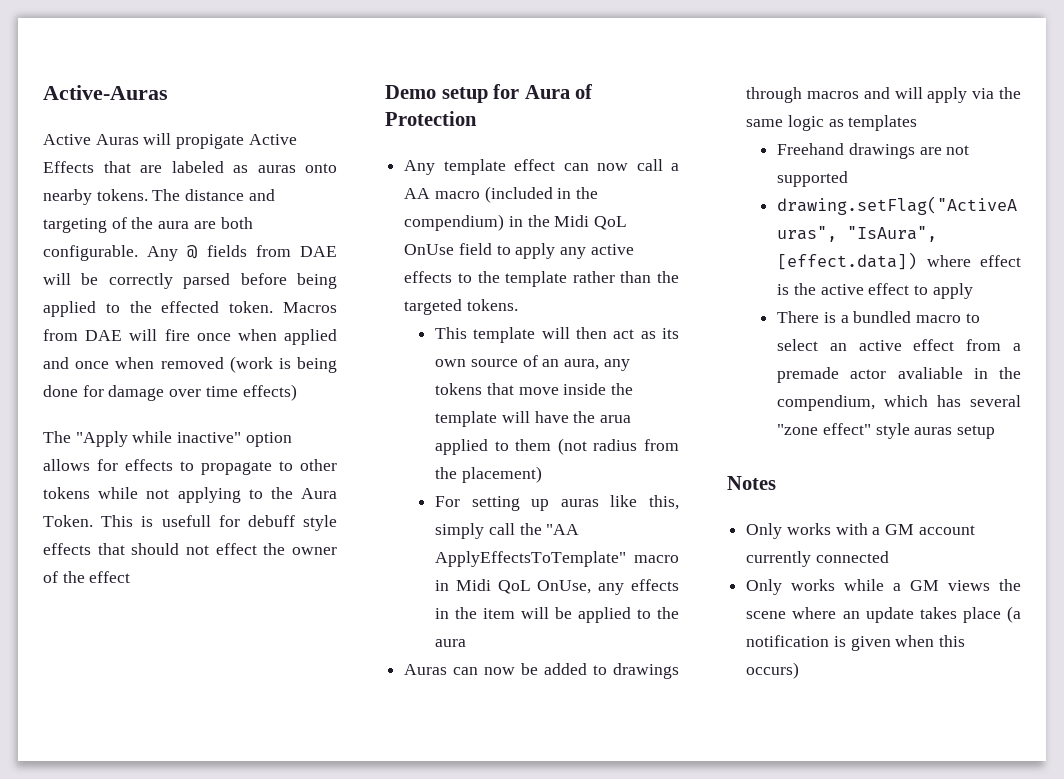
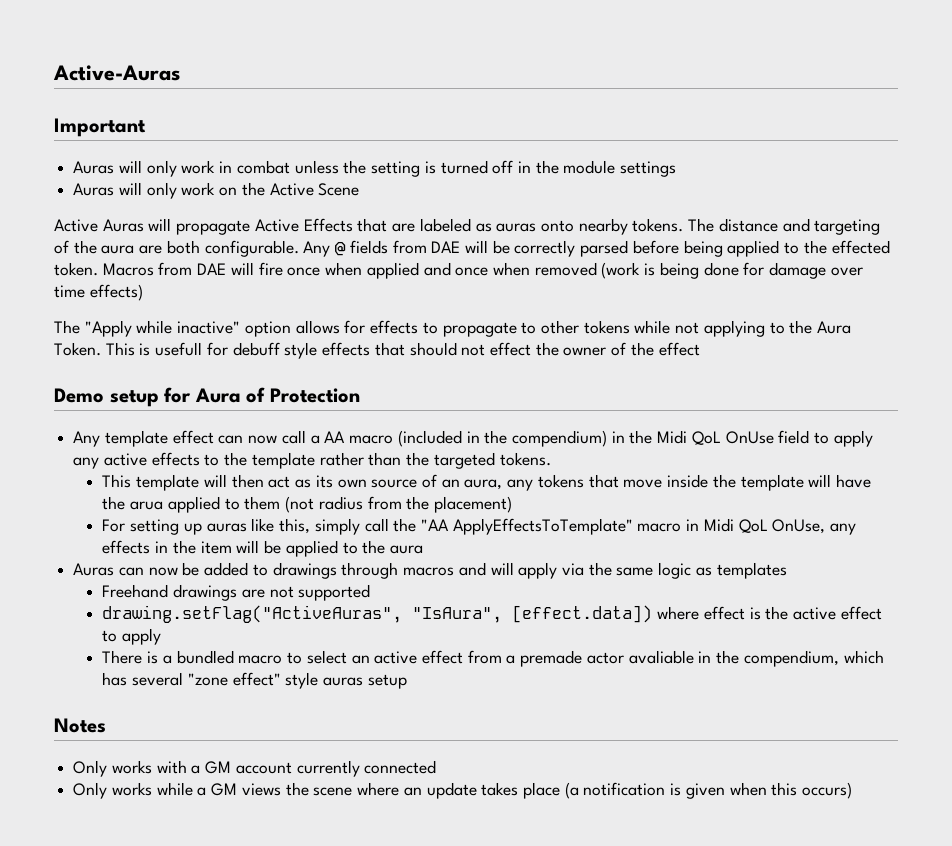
+ Important
+ Auras will only work in combat unless the setting is turned off in the module settings
+ Auras will only work on the Active Scene
- Active Auras will propigate Active Effects that are labeled as auras onto nearby tokens.
+ Active Auras will propagate Active Effects that are labeled as auras onto nearby tokens.

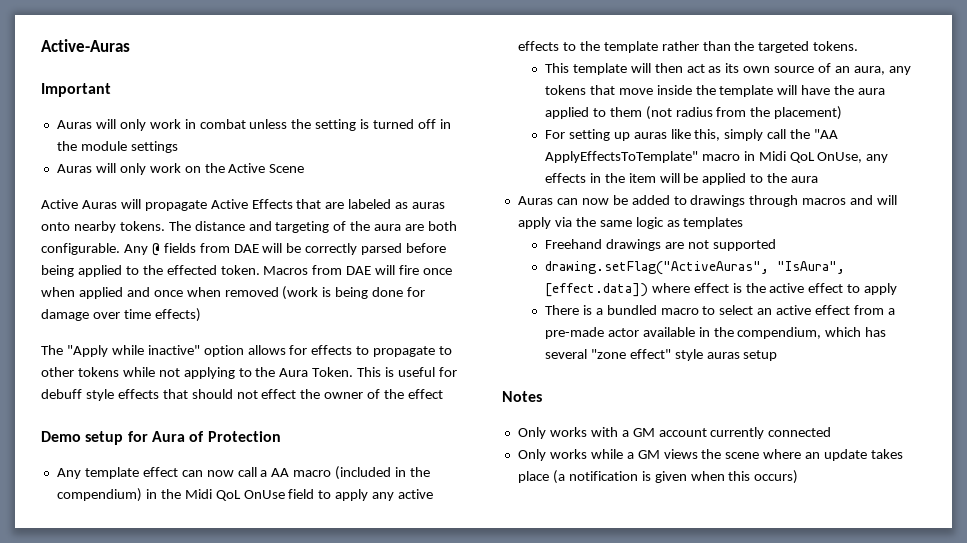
- This is usefull for debuff style effects that should not effect the owner of the effect
+ This is useful for debuff style effects that should not effect the owner of the effect
- This template will then act as its own source of an aura, any tokens that move inside the template will have the arua applied to them (not radius from the placement)
+ This template will then act as its own source of an aura, any tokens that move inside the template will have the aura applied to them (not radius from the placement)
- There is a bundled macro to select an active effect from a premade actor avaliable in the compendium, which has several "zone effect" style auras setup
+ There is a bundled macro to select an active effect from a pre-made actor available in the compendium, which has several "zone effect" style auras setup

